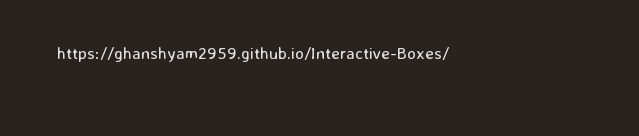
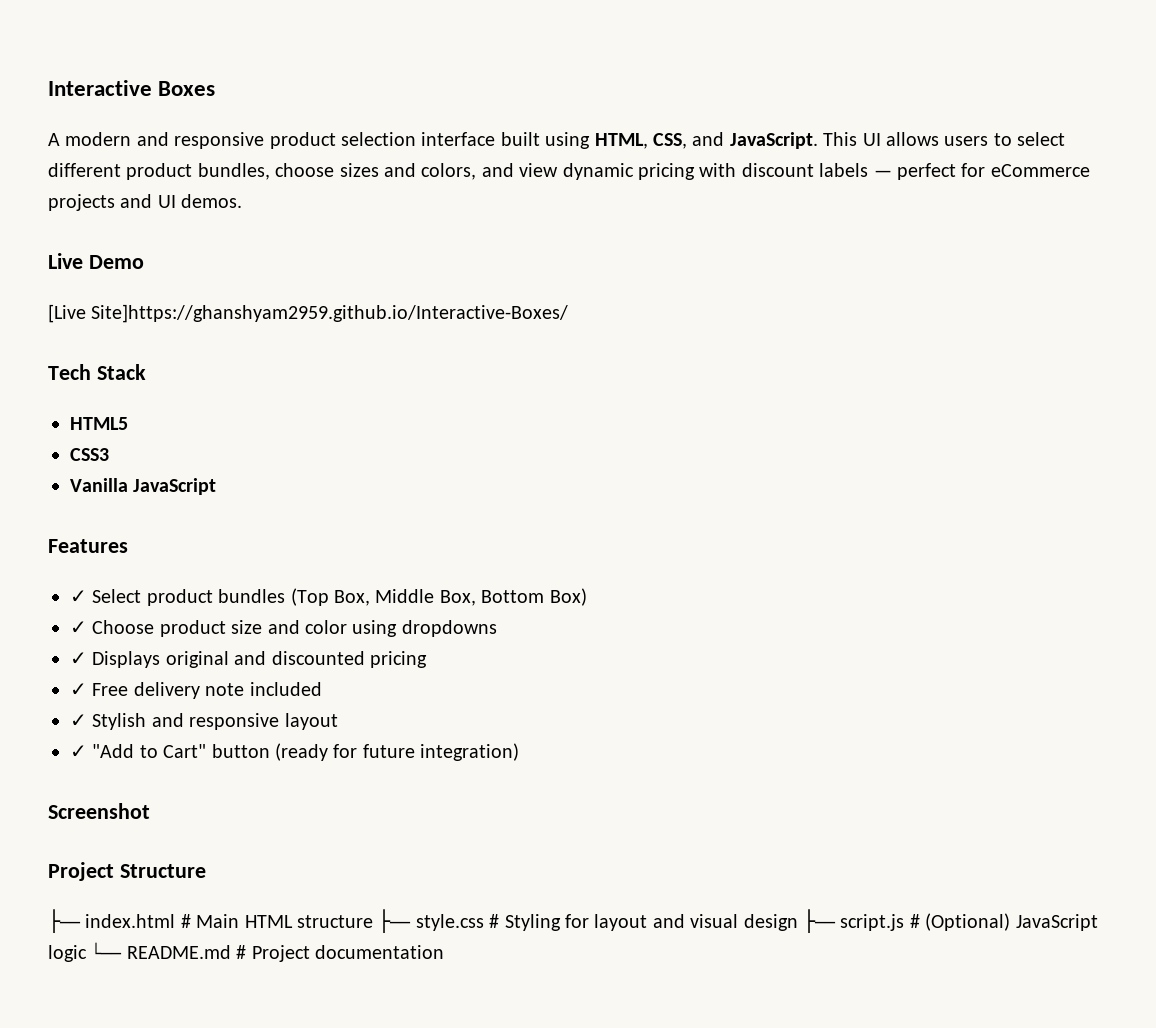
- https://ghanshyam2959.github.io/Interactive-Boxes/
+ Interactive Boxes
+ A modern and responsive product selection interface built using HTML, CSS, and JavaScript. This UI allows users to select different product bundles, choose sizes and colors, and view dynamic pricing with discount labels — perfect for eCommerce projects and UI demos.
+ Live Demo
+ [Live Site]https://ghanshyam2959.github.io/Interactive-Boxes/
+ Tech Stack
+ HTML5
+ CSS3
+ Vanilla JavaScript
+ Features
+ ✓ Select product bundles (Top Box, Middle Box, Bottom Box)
+ ✓ Choose product size and color using dropdowns
+ ✓ Displays original and discounted pricing
+ ✓ Free delivery note included
+ ✓ Stylish and responsive layout
+ ✓ "Add to Cart" button (ready for future integration)
+ Screenshot
+ Project Structure
+ ├── index.html # Main HTML structure ├── style.css # Styling for layout and visual design ├── script.js # (Optional) JavaScript logic └── README.md # Project documentation

